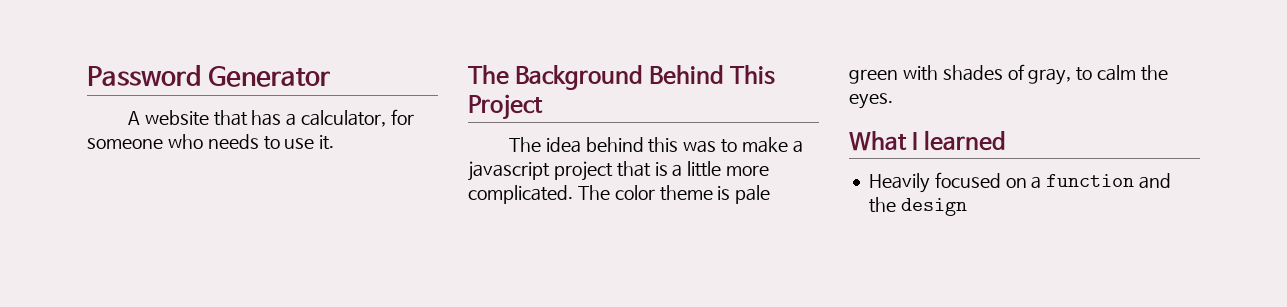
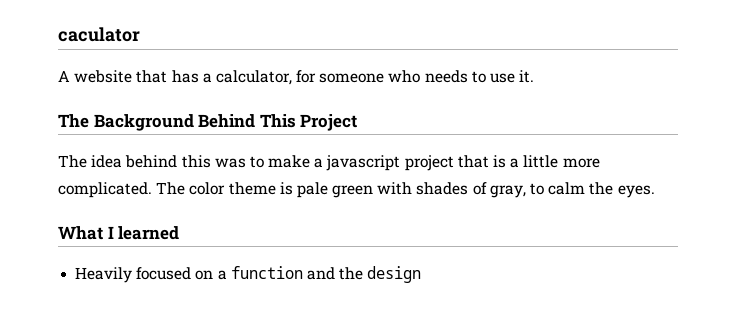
- Password Generator
+ caculator

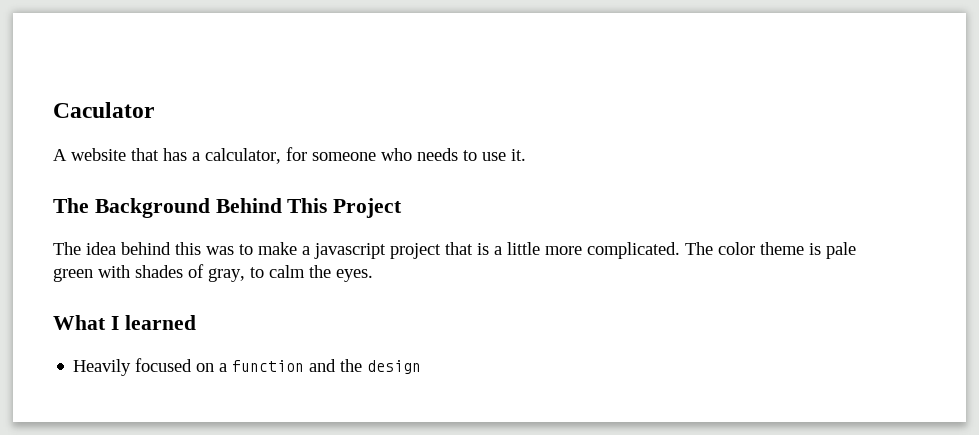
- caculator
+ Caculator

